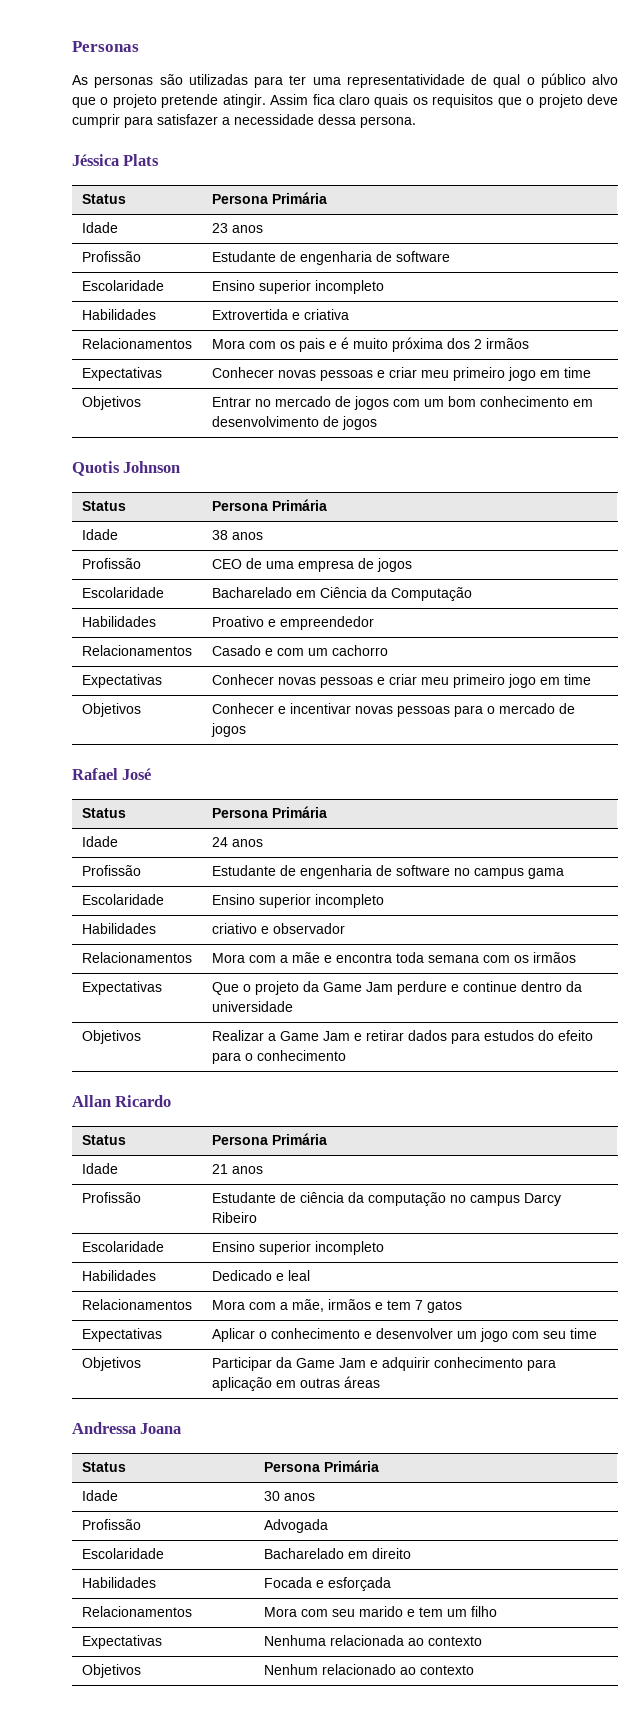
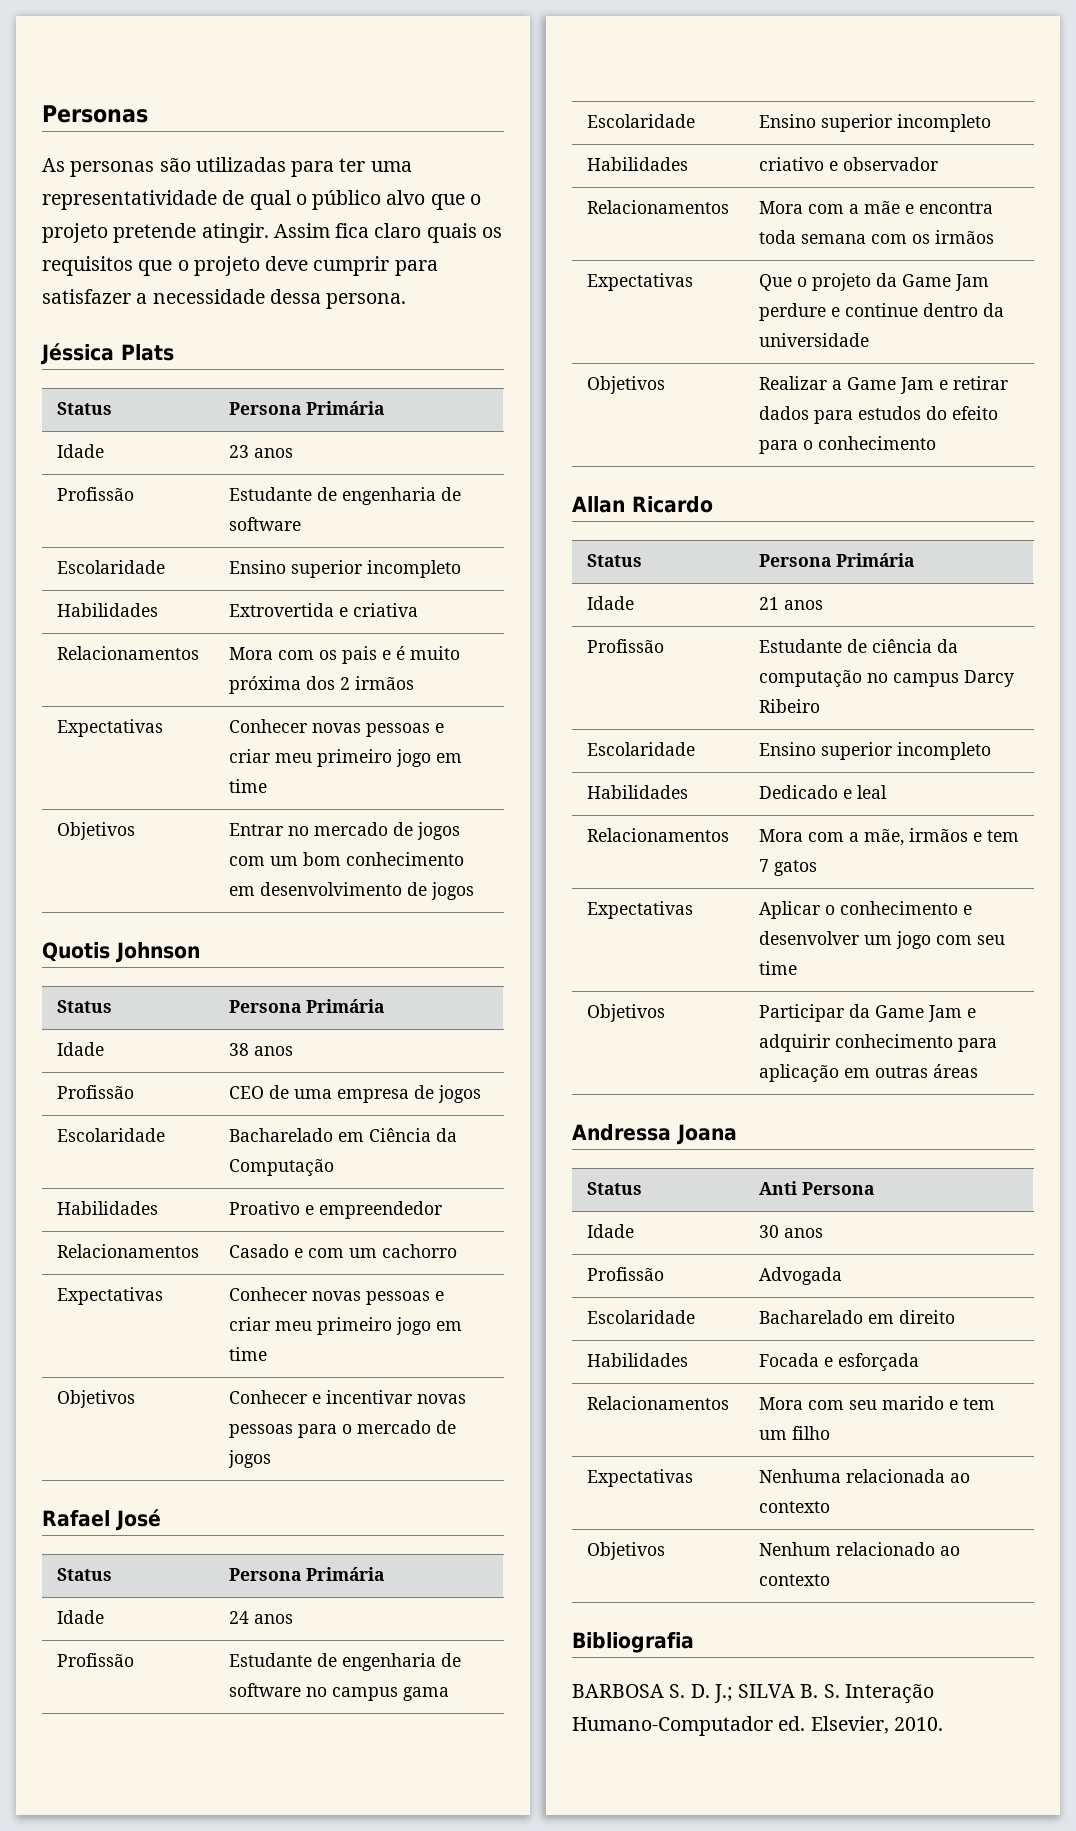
  Andressa Joana
- Status | Persona Primária
+ Status | Anti Persona
+ Bibliografia
+ BARBOSA S. D. J.; SILVA B. S. Interação Humano-Computador ed. Elsevier, 2010.

